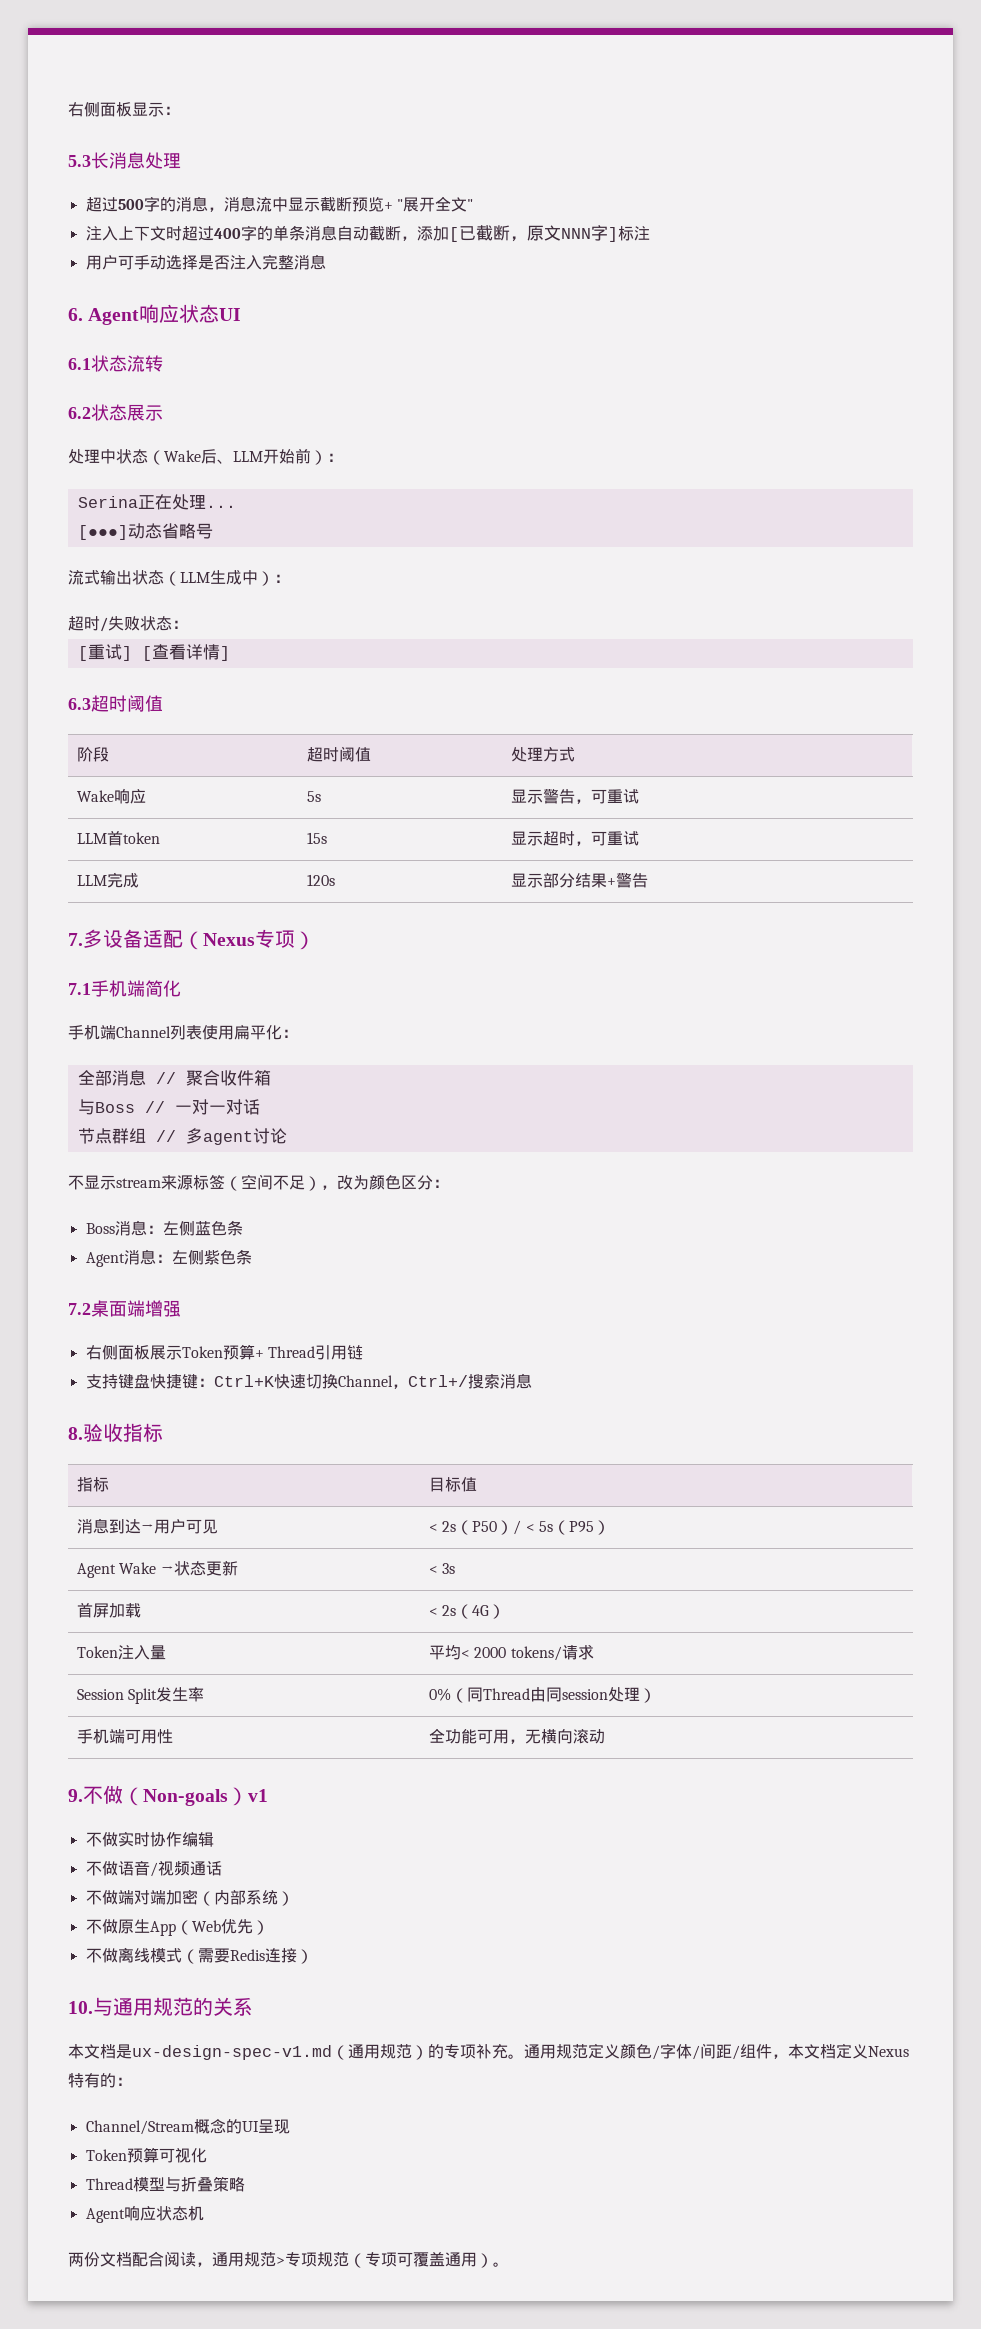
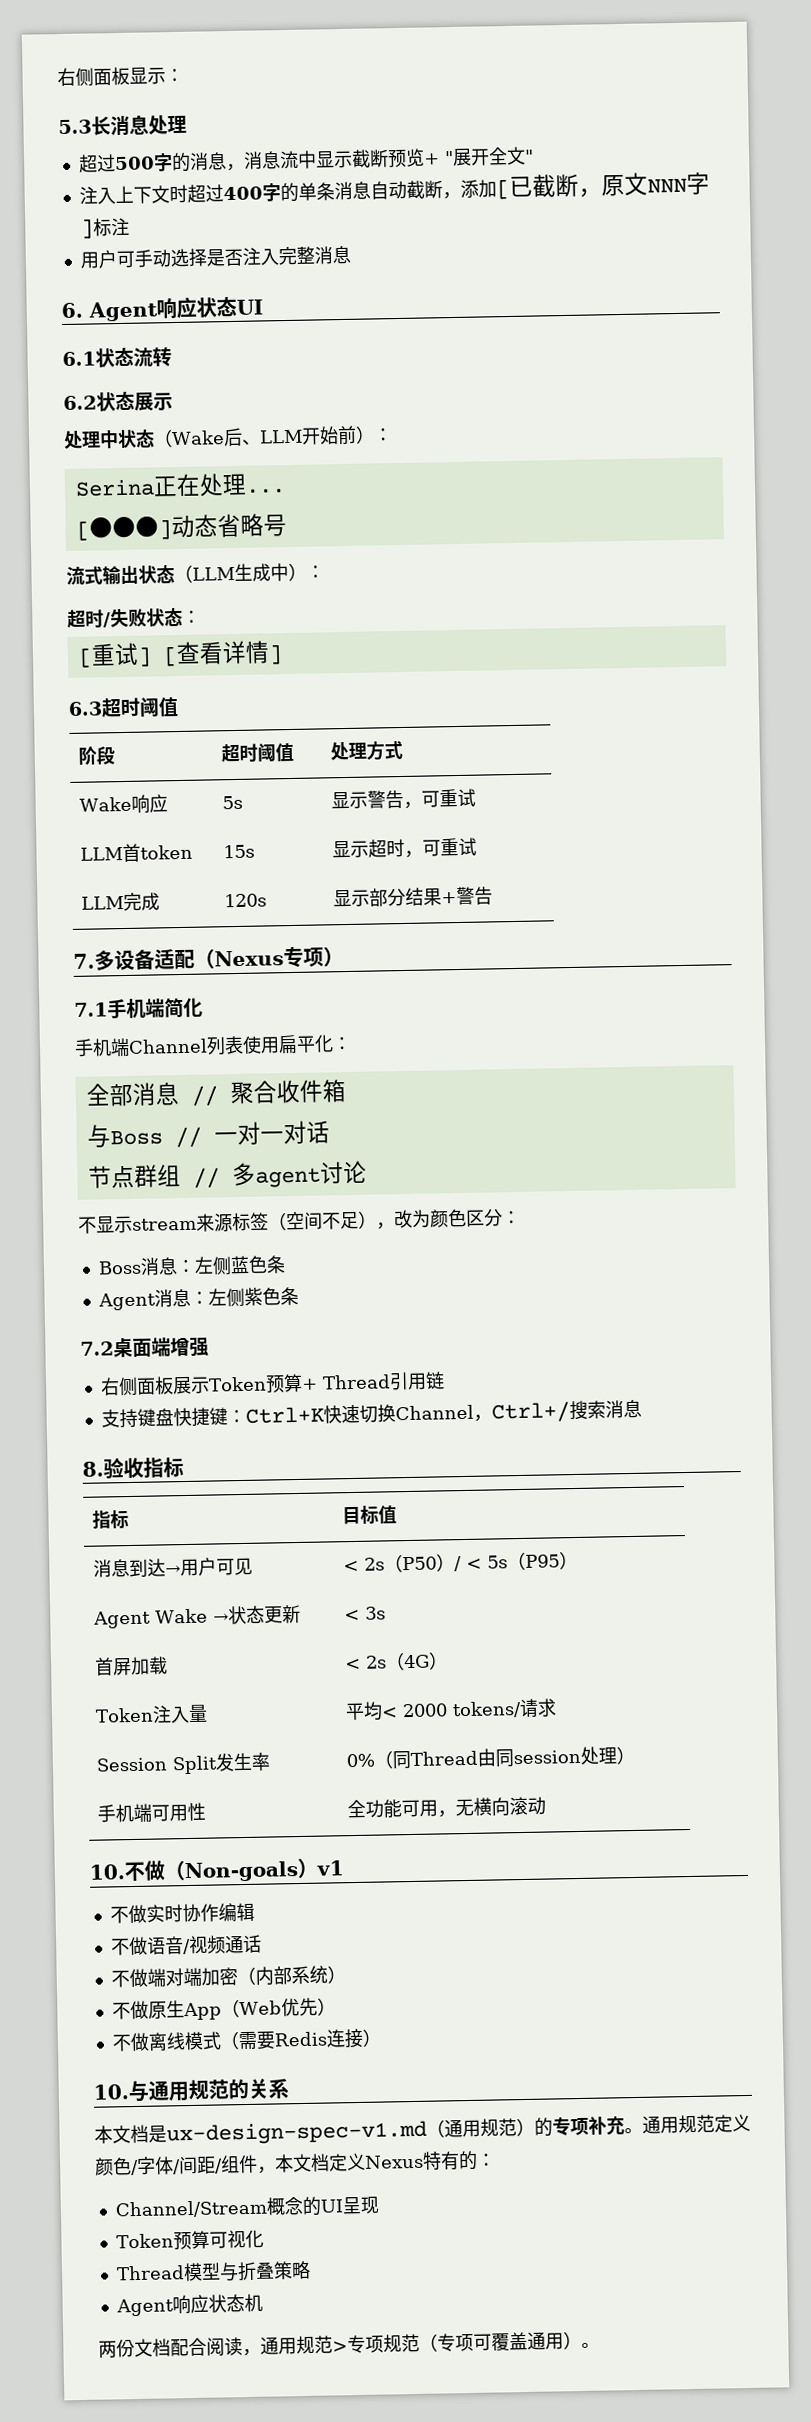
- 9.不做（Non-goals）v1
+ 10.不做（Non-goals）v1

